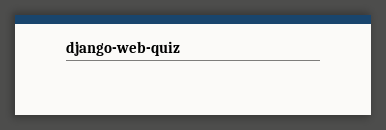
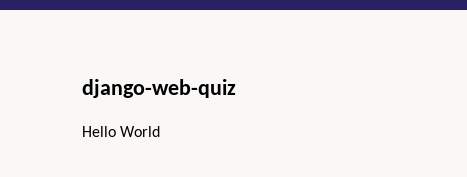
+ Hello World

